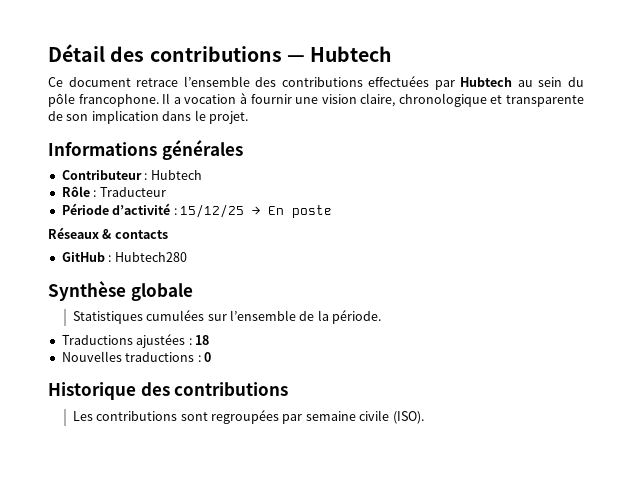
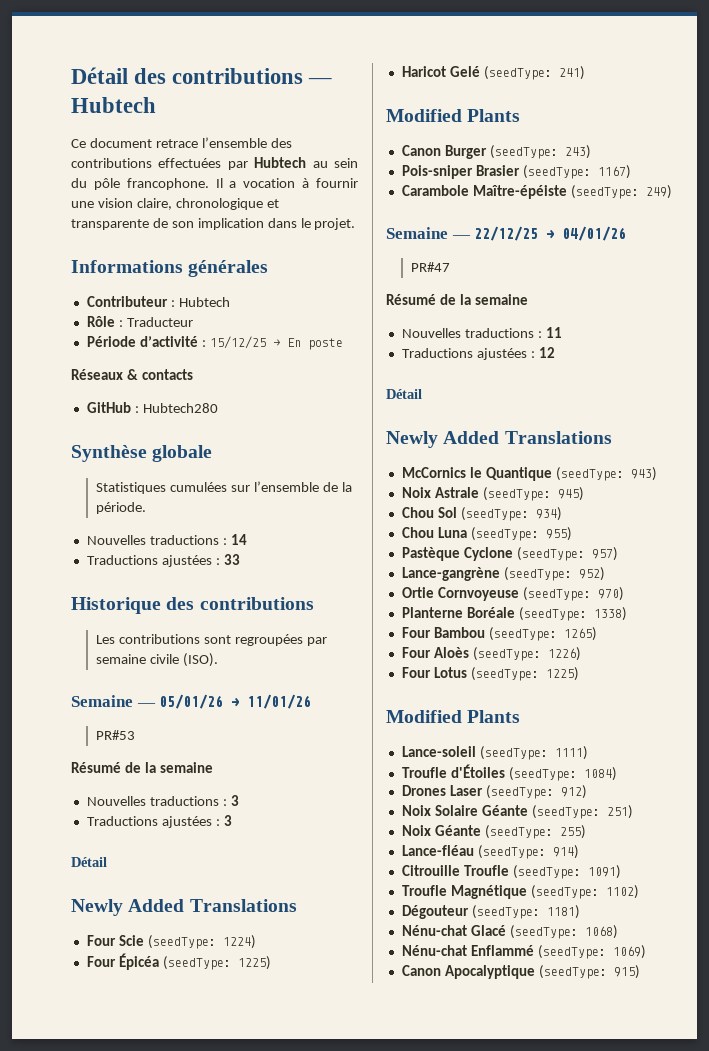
- Traductions ajustées : 18
- Nouvelles traductions : 0
+ Nouvelles traductions : 14
+ Traductions ajustées : 33
+ Semaine — 05/01/26 → 11/01/26
+ PR#53
+ Résumé de la semaine
+ Nouvelles traductions : 3
+ Traductions ajustées : 3
+ Détail
+ Newly Added Translations
+ Four Scie (seedType: 1224)
+ Four Épicéa (seedType: 1225)
+ Haricot Gelé (seedType: 241)
+ Modified Plants
+ Canon Burger (seedType: 243)
+ Pois-sniper Brasier (seedType: 1167)
+ Carambole Maître-épéiste (seedType: 249)
+ Semaine — 22/12/25 → 04/01/26
+ PR#47
+ Résumé de la semaine
+ Nouvelles traductions : 11
+ Traductions ajustées : 12
+ Détail
+ Newly Added Translations
+ McCornics le Quantique (seedType: 943)
+ Noix Astrale (seedType: 945)
+ Chou Sol (seedType: 934)
+ Chou Luna (seedType: 955)
+ Pastèque Cyclone (seedType: 957)
+ Lance-gangrène (seedType: 952)
+ Ortie Cornvoyeuse (seedType: 970)
+ Planterne Boréale (seedType: 1338)
+ Four Bambou (seedType: 1265)
+ Four Aloès (seedType: 1226)
+ Four Lotus (seedType: 1225)
+ Modified Plants
+ Lance-soleil (seedType: 1111)
+ Troufle d'Étoiles (seedType: 1084)
+ Drones Laser (seedType: 912)
+ Noix Solaire Géante (seedType: 251)
+ Noix Géante (seedType: 255)
+ Lance-fléau (seedType: 914)
+ Citrouille Troufle (seedType: 1091)
+ Troufle Magnétique (seedType: 1102)
+ Dégouteur (seedType: 1181)
+ Nénu-chat Glacé (seedType: 1068)
+ Nénu-chat Enflammé (seedType: 1069)
+ Canon Apocalyptique (seedType: 915)

